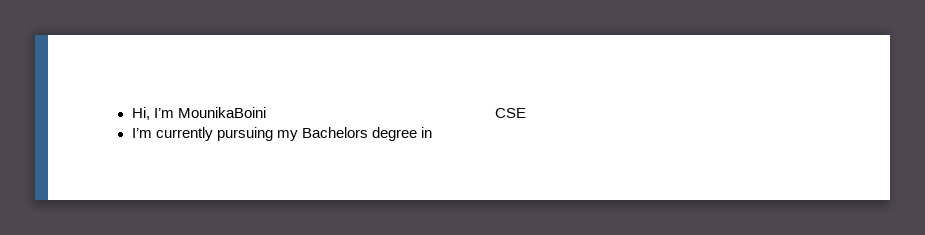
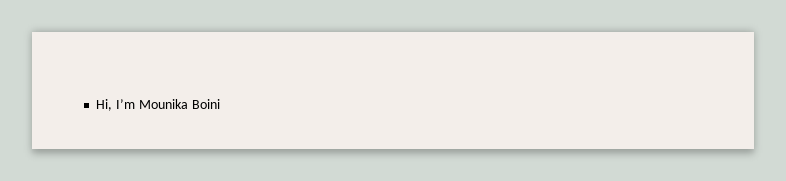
- Hi, I’m MounikaBoini
- I’m currently pursuing my Bachelors degree in CSE
+ Hi, I’m Mounika Boini

